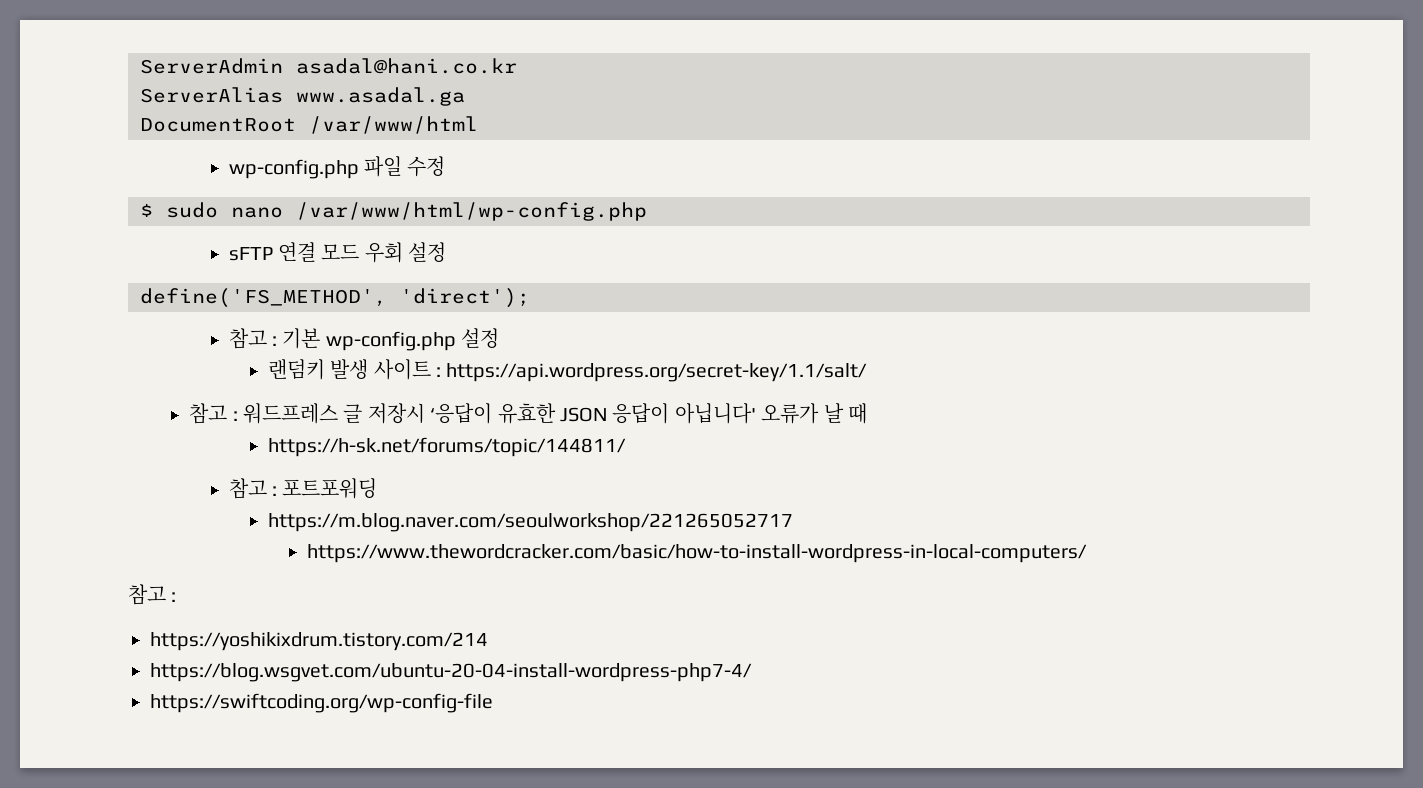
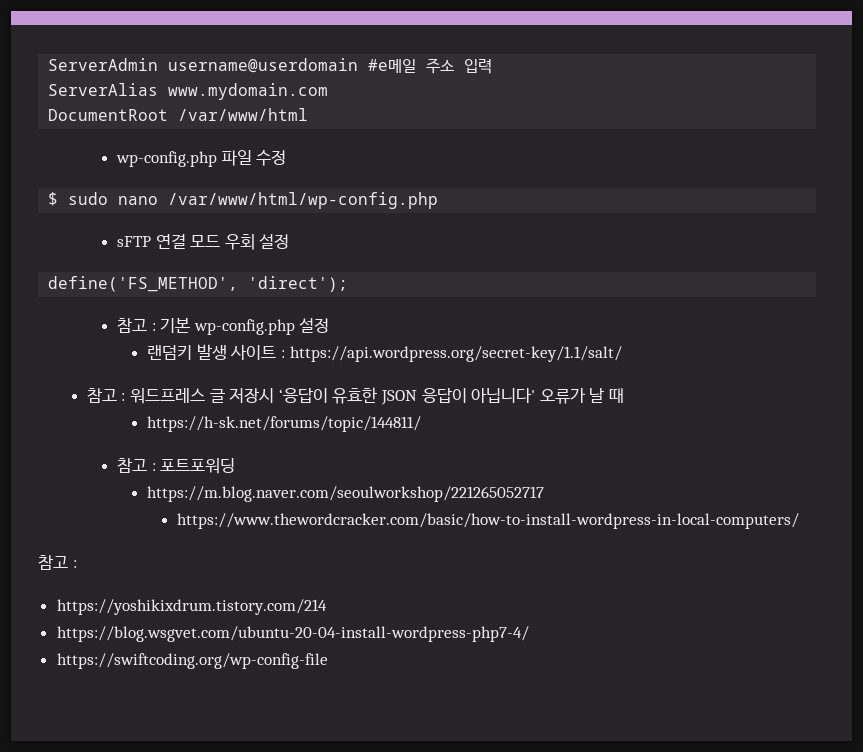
- ServerAdmin asadal@hani.co.kr
+ ServerAdmin username@userdomain #e메일 주소 입력
- ServerAlias www.asadal.ga
+ ServerAlias www.mydomain.com

